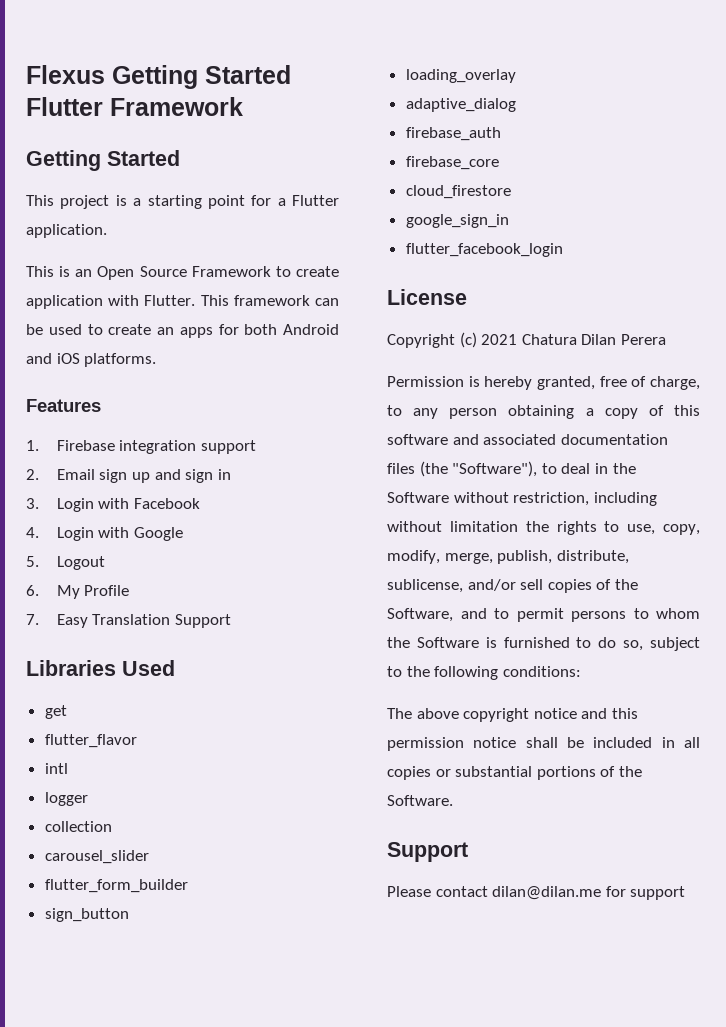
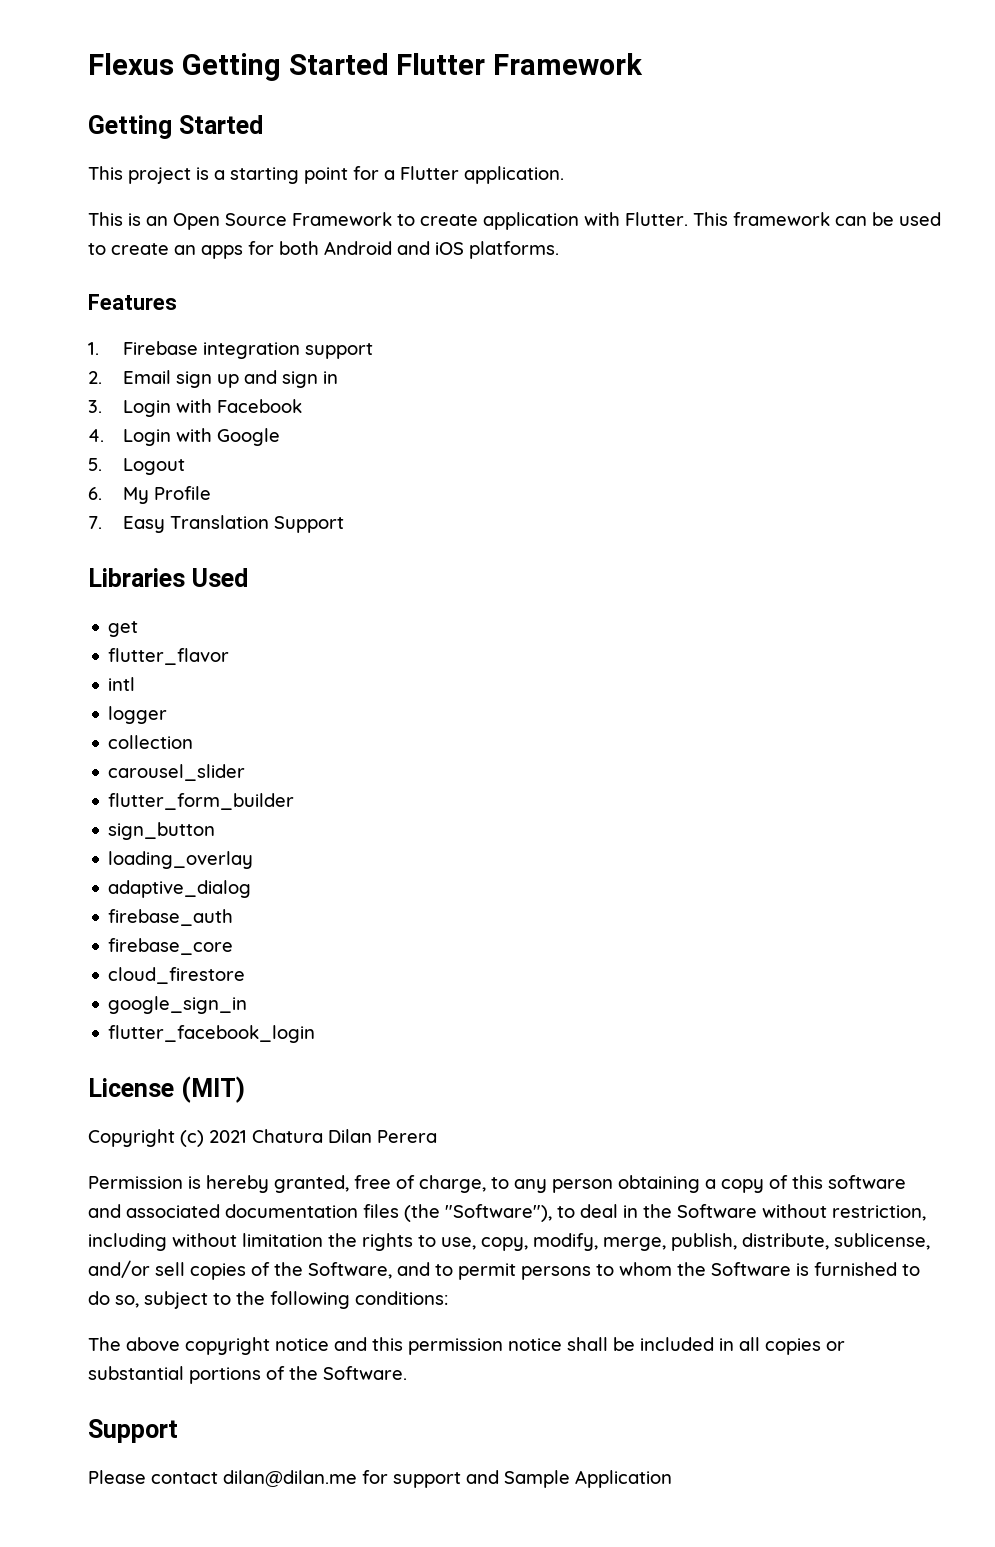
- License
+ License (MIT)
- Please contact dilan@dilan.me for support
+ Please contact dilan@dilan.me for support and Sample Application

